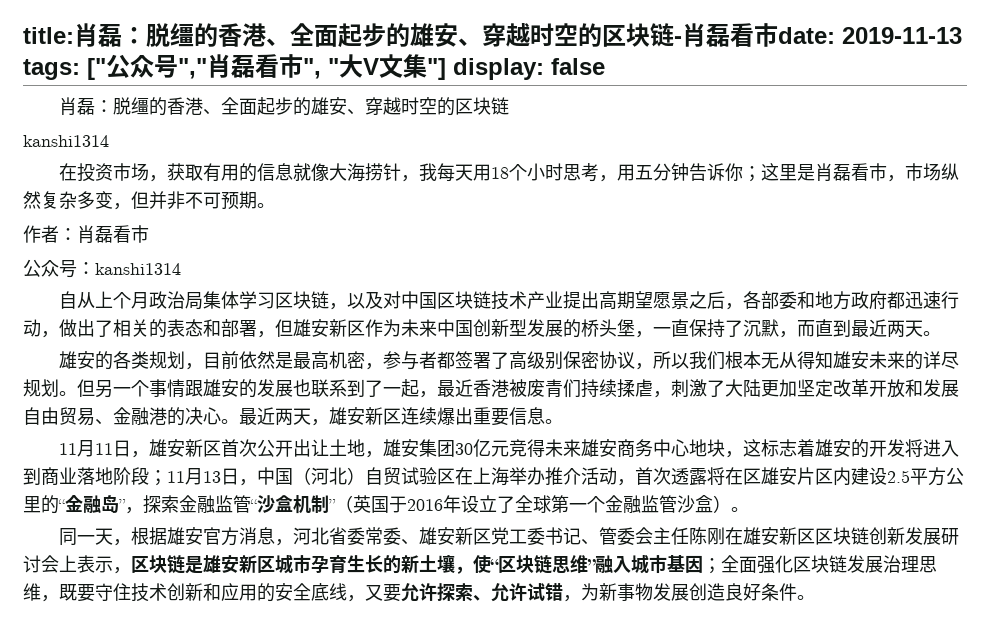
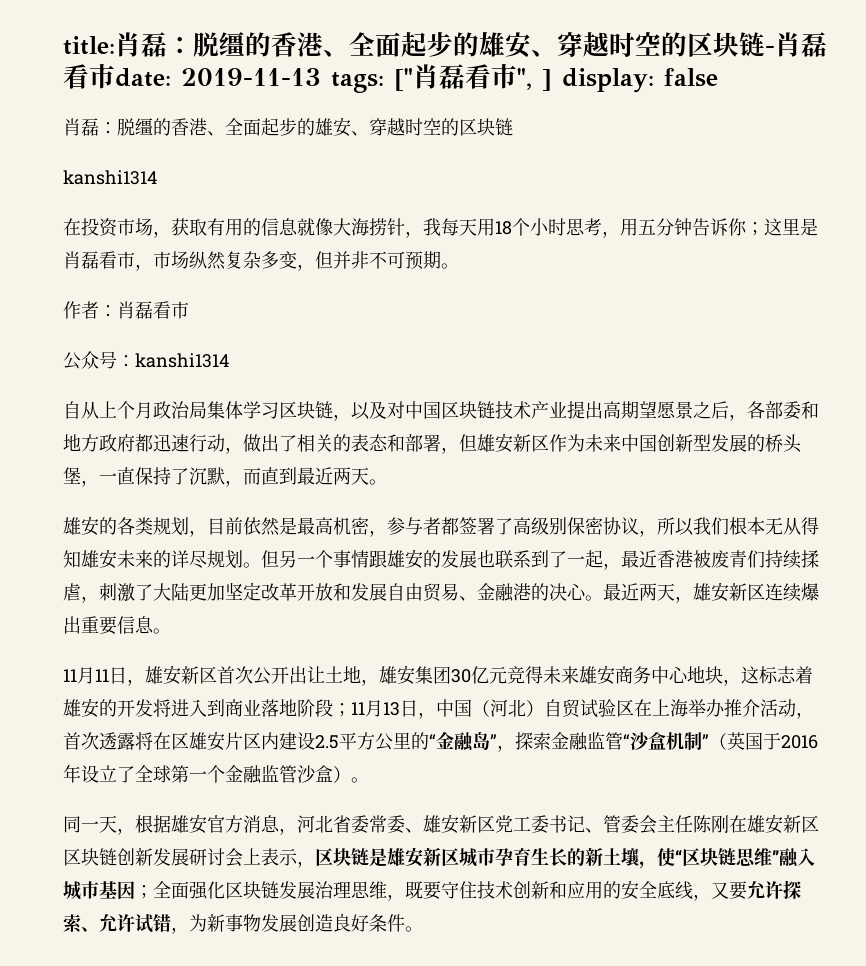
- title:肖磊：脱缰的香港、全面起步的雄安、穿越时空的区块链-肖磊看市date: 2019-11-13 tags: ["公众号","肖磊看市", "大V文集"] display: false
+ title:肖磊：脱缰的香港、全面起步的雄安、穿越时空的区块链-肖磊看市date: 2019-11-13 tags: ["肖磊看市", ] display: false

